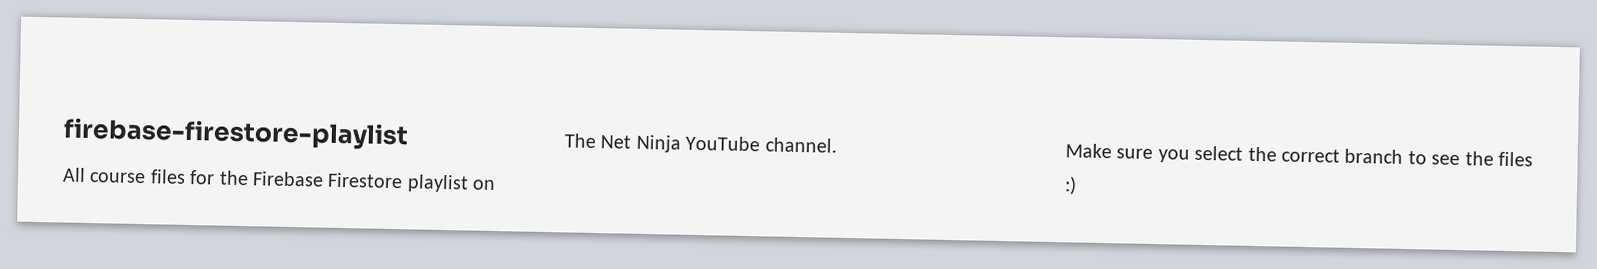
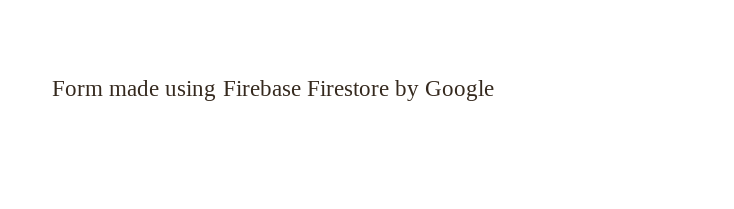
- firebase-firestore-playlist
- All course files for the Firebase Firestore playlist on The Net Ninja YouTube channel.
- Make sure you select the correct branch to see the files :)
+ Form made using Firebase Firestore by Google

